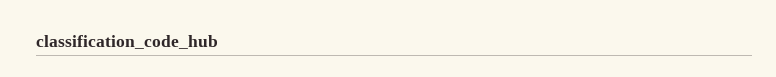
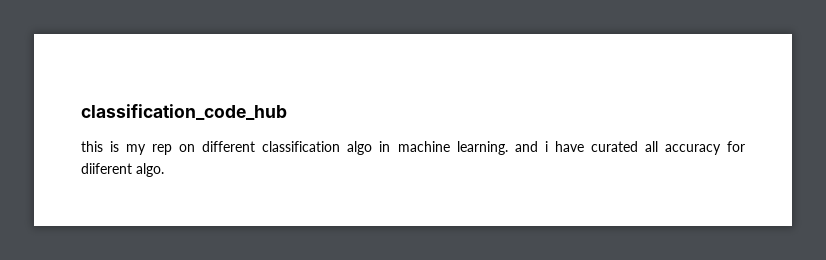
+ this is my rep on different classification algo in machine learning. and i have curated all accuracy for diiferent algo.

